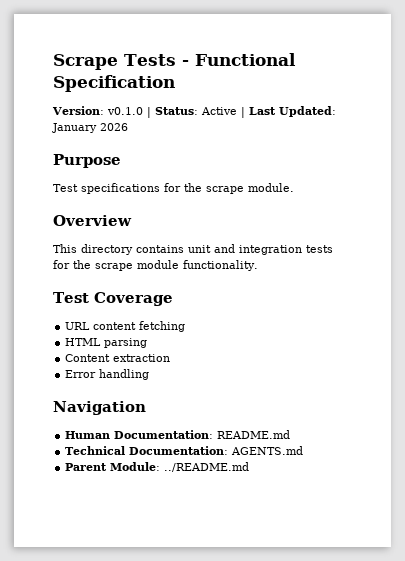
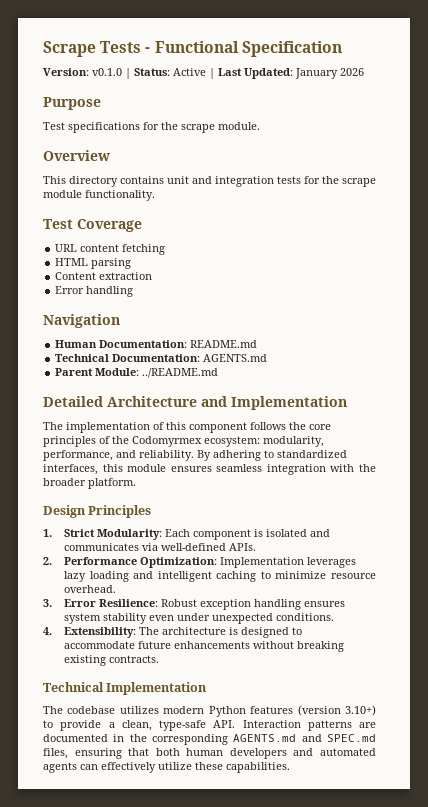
+ Detailed Architecture and Implementation
+ The implementation of this component follows the core principles of the Codomyrmex ecosystem: modularity, performance, and reliability. By adhering to standardized interfaces, this module ensures seamless integration with the broader platform.
+ Design Principles
+ 1. Strict Modularity: Each component is isolated and communicates via well-defined APIs.
+ 2. Performance Optimization: Implementation leverages lazy loading and intelligent caching to minimize resource overhead.
+ 3. Error Resilience: Robust exception handling ensures system stability even under unexpected conditions.
+ 4. Extensibility: The architecture is designed to accommodate future enhancements without breaking existing contracts.
+ Technical Implementation
+ The codebase utilizes modern Python features (version 3.10+) to provide a clean, type-safe API. Interaction patterns are documented in the corresponding AGENTS.md and SPEC.md files, ensuring that both human developers and automated agents can effectively utilize these capabilities.

